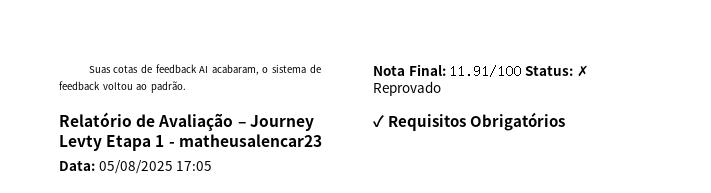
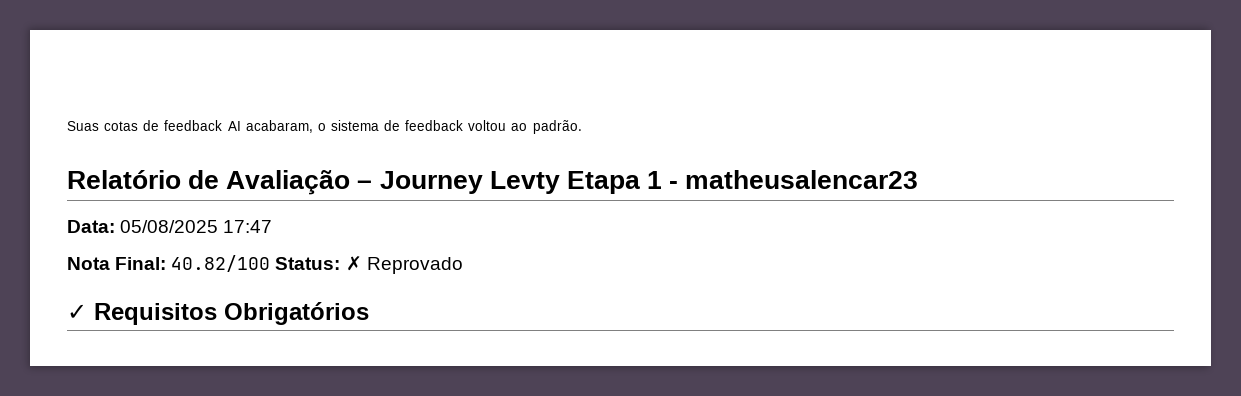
- Data: 05/08/2025 17:05
+ Data: 05/08/2025 17:47
- Nota Final: 11.91/100 Status: ✗ Reprovado
+ Nota Final: 40.82/100 Status: ✗ Reprovado

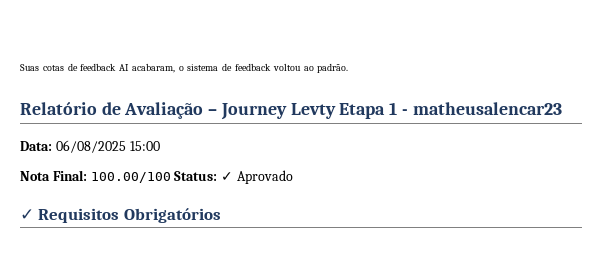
- Data: 05/08/2025 17:47
+ Data: 06/08/2025 15:00
- Nota Final: 40.82/100 Status: ✗ Reprovado
+ Nota Final: 100.00/100 Status: ✓ Aprovado

